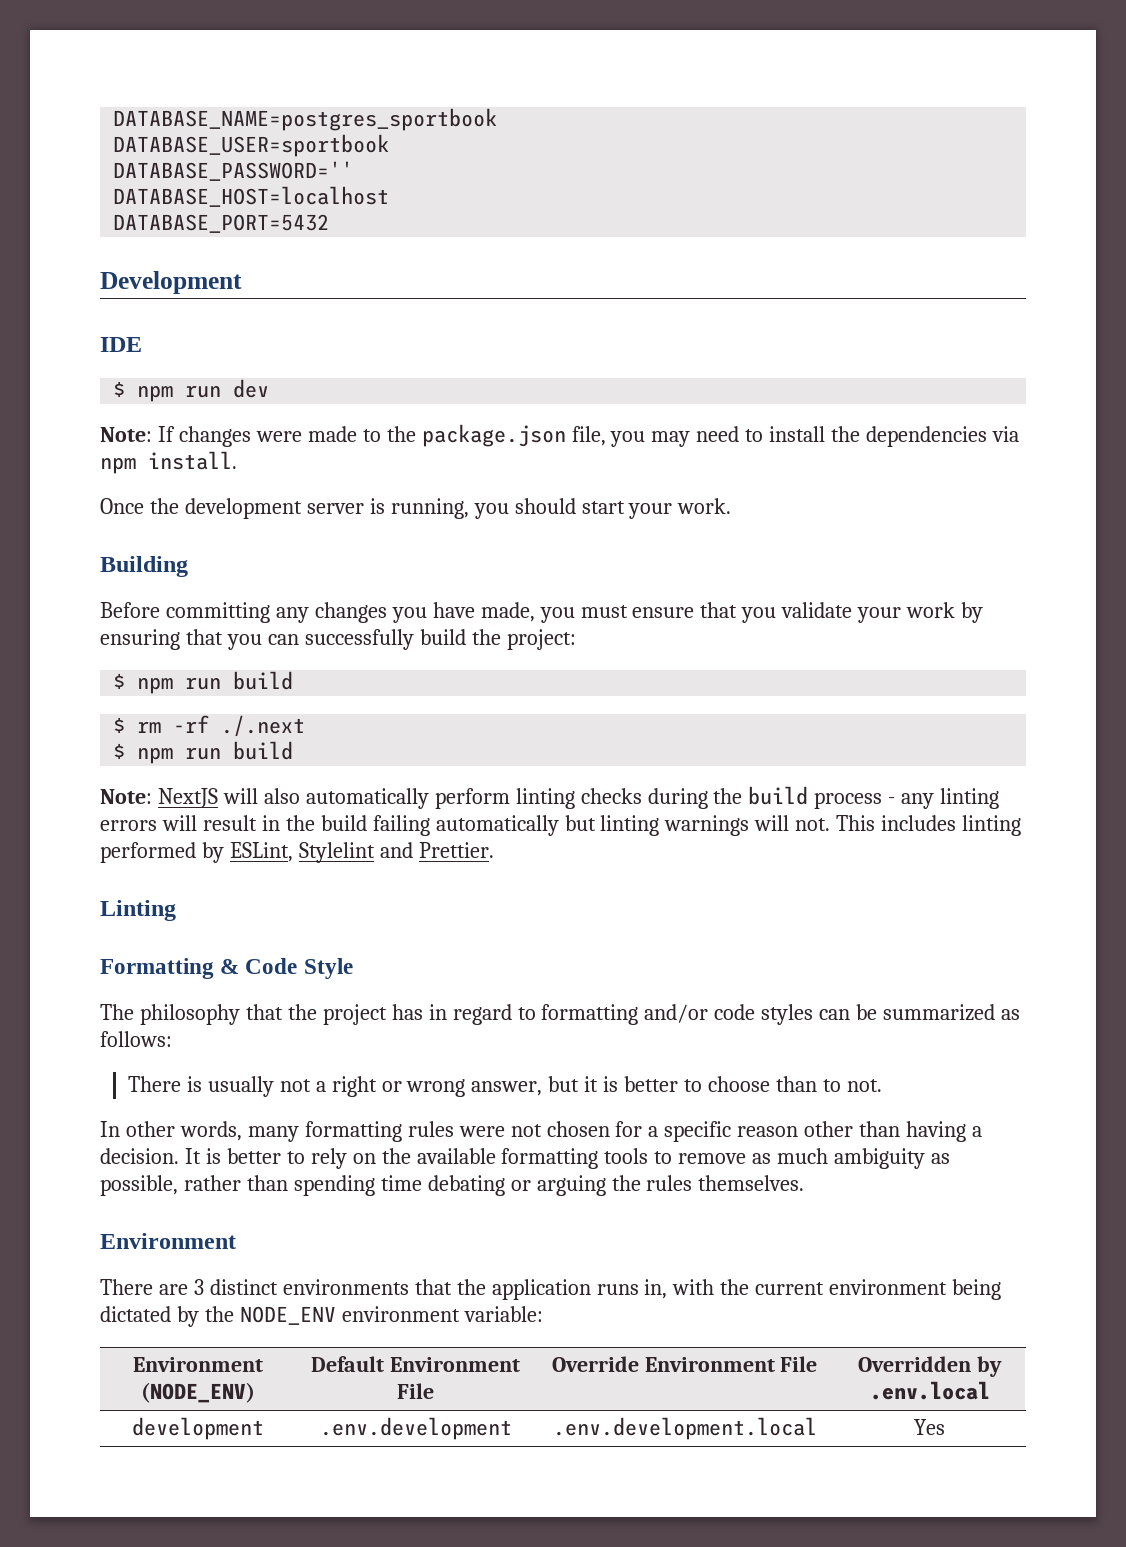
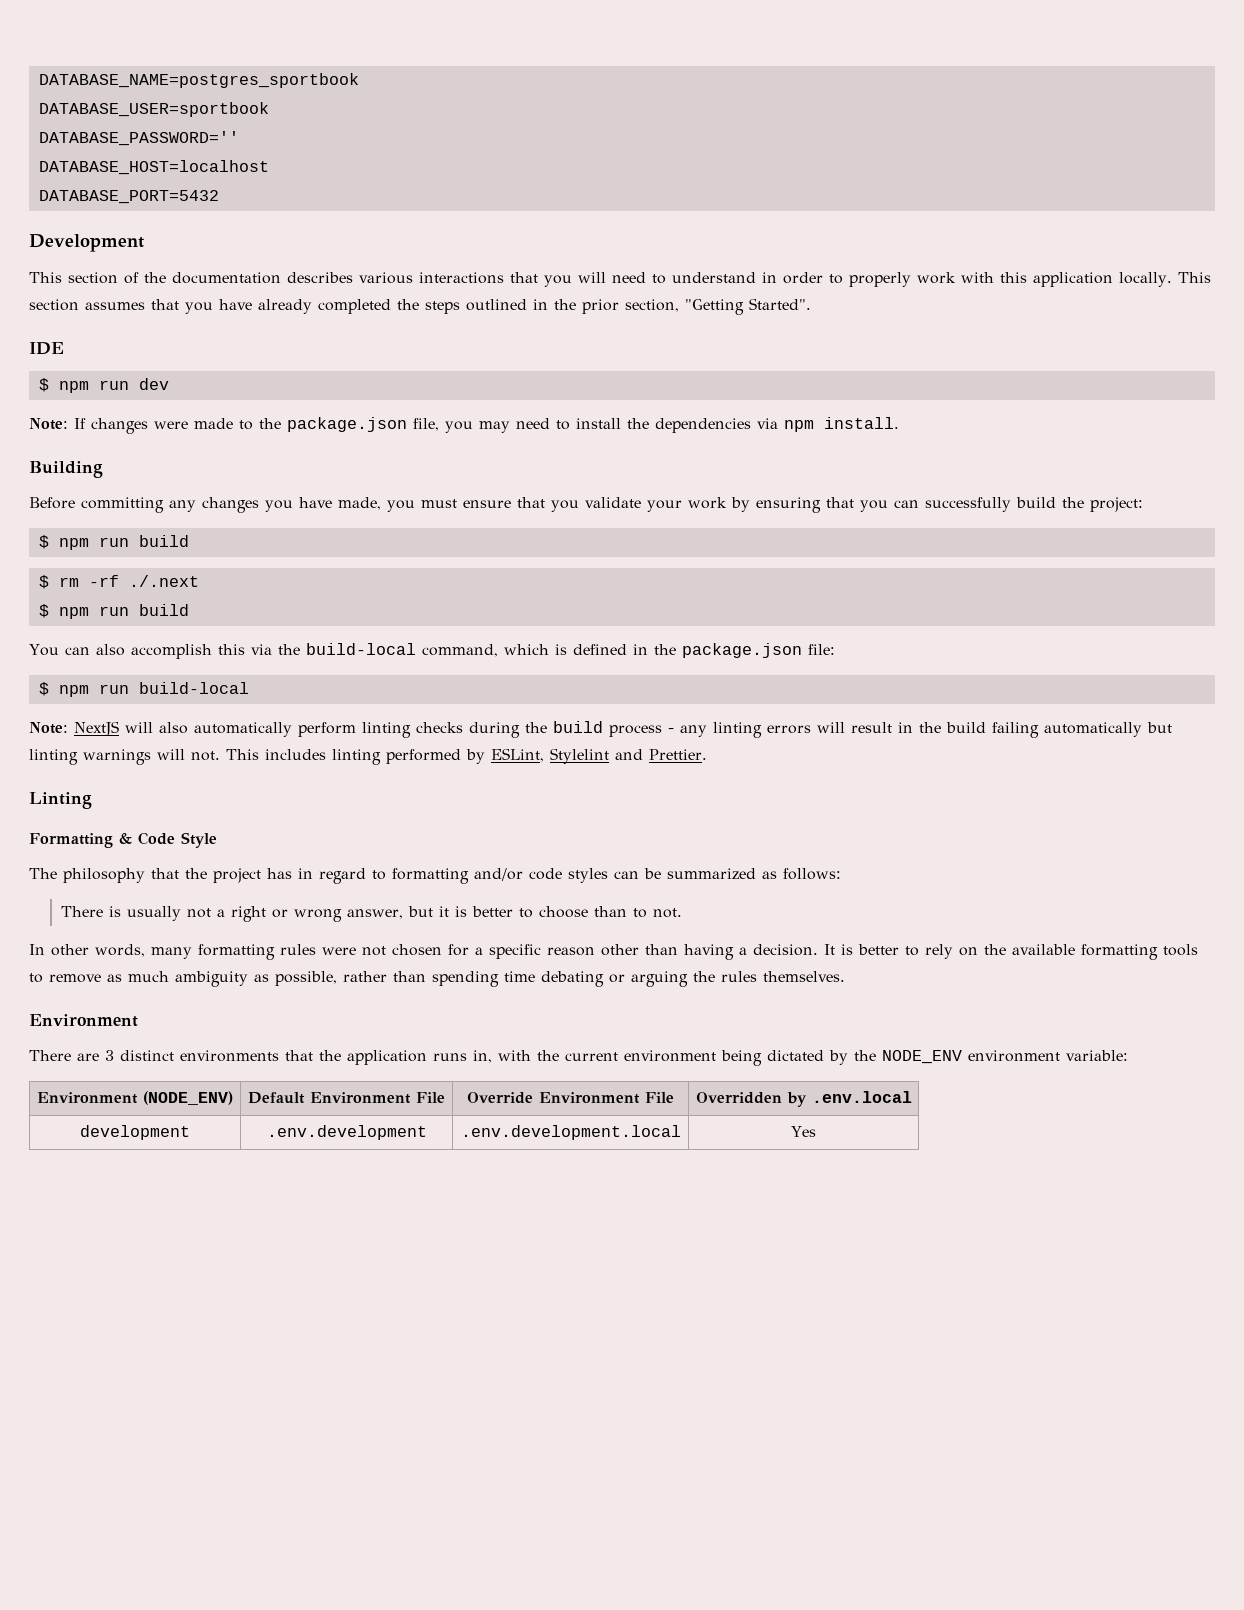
+ This section of the documentation describes various interactions that you will need to understand in order to properly work with this application locally. This section assumes that you have already completed the steps outlined in the prior section, "Getting Started".
- Once the development server is running, you should start your work.
+ You can also accomplish this via the build-local command, which is defined in the package.json file:
+ $ npm run build-local

